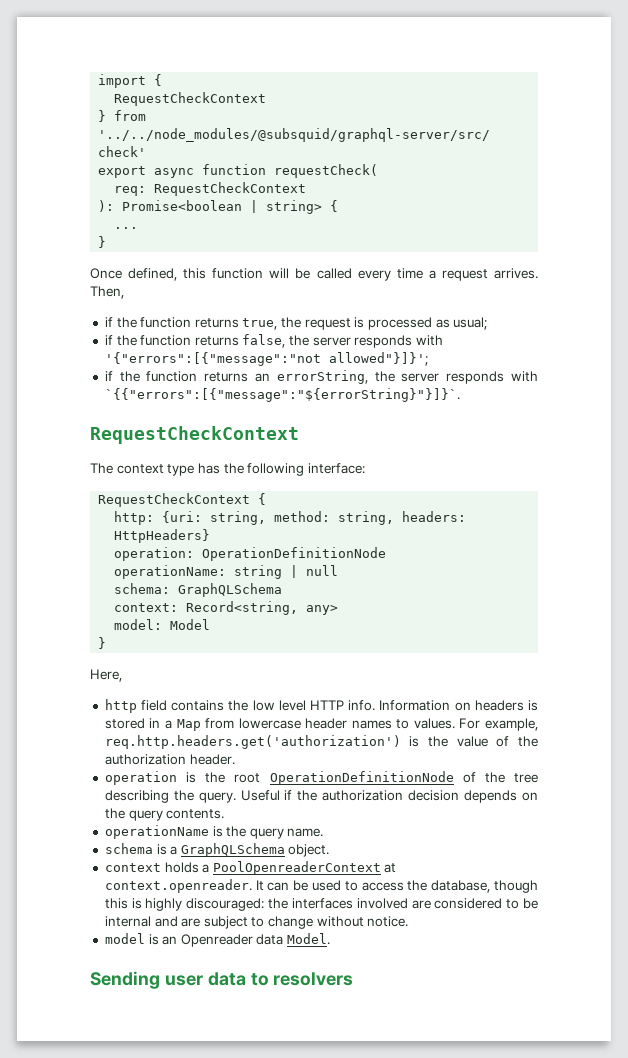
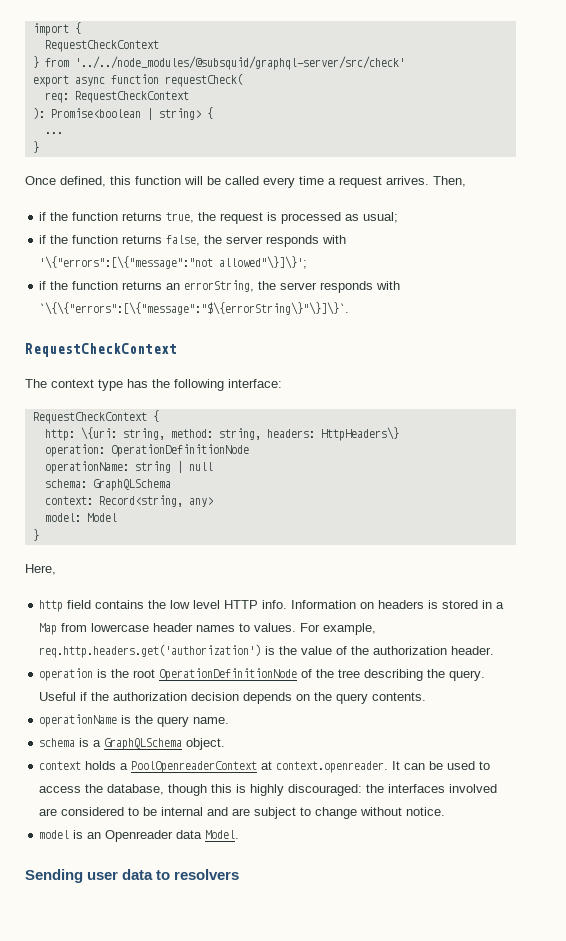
- if the function returns false, the server responds with '{"errors":[{"message":"not allowed"}]}';
+ if the function returns false, the server responds with '\{"errors":[\{"message":"not allowed"\}]\}';
- if the function returns an errorString, the server responds with `{{"errors":[{"message":"${errorString}"}]}`.
+ if the function returns an errorString, the server responds with `\{\{"errors":[\{"message":"$\{errorString\}"\}]\}`.
- http: {uri: string, method: string, headers: HttpHeaders}
+ http: \{uri: string, method: string, headers: HttpHeaders\}

